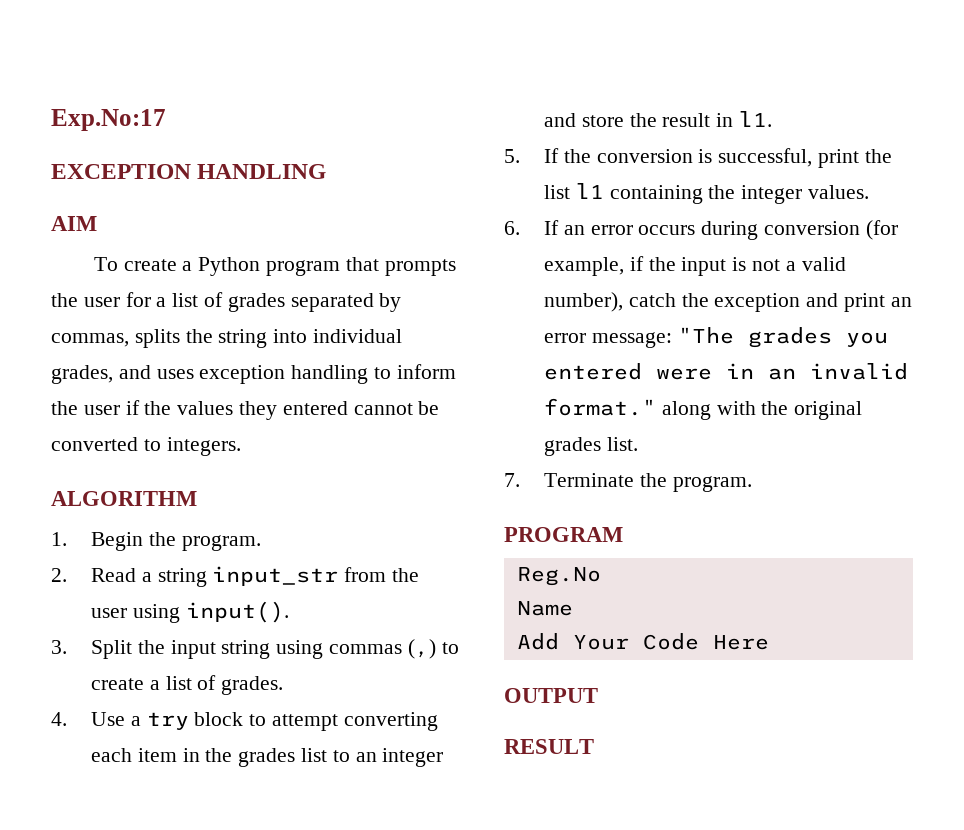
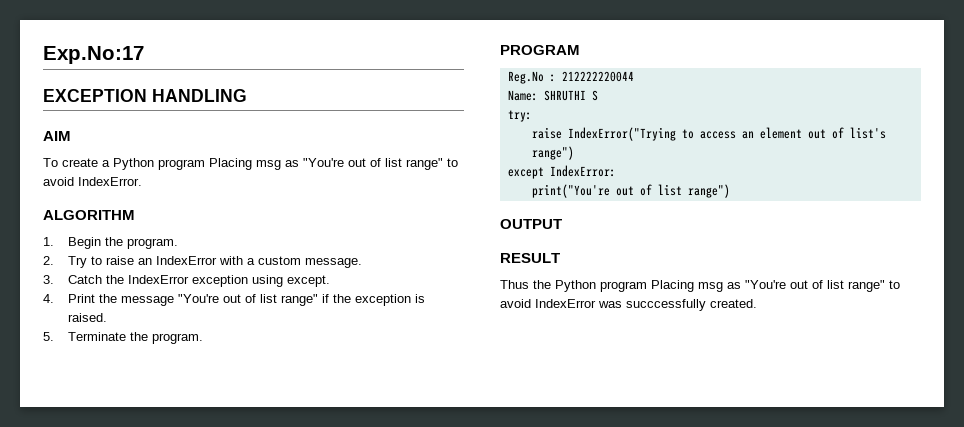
- To create a Python program that prompts the user for a list of grades separated by commas, splits the string into individual grades, and uses exception handling to inform the user if the values they entered cannot be converted to integers.
+ To create a Python program Placing msg as "You're out of list range" to avoid IndexError.
- 2. Read a string input_str from the user using input().
- 3. Split the input string using commas (,) to create a list of grades.
- 4. Use a try block to attempt converting each item in the grades list to an integer and store the result in l1.
- 5. If the conversion is successful, print the list l1 containing the integer values.
- 6. If an error occurs during conversion (for example, if the input is not a valid number), catch the exception and print an error message: "The grades you entered were in an invalid format." along with the original grades list.
- 7. Terminate the program.
+ 2. Try to raise an IndexError with a custom message.
+ 3. Catch the IndexError exception using except.
+ 4. Print the message "You're out of list range" if the exception is raised.
+ 5. Terminate the program.
- Reg.No
- Name
- Add Your Code Here
+ Reg.No : 212222220044
+ Name: SHRUTHI S
+ try:
+ raise IndexError("Trying to access an element out of list's range")
+ except IndexError:
+ print("You're out of list range")
  OUTPUT
  RESULT
+ Thus the Python program Placing msg as "You're out of list range" to avoid IndexError was succcessfully created.

